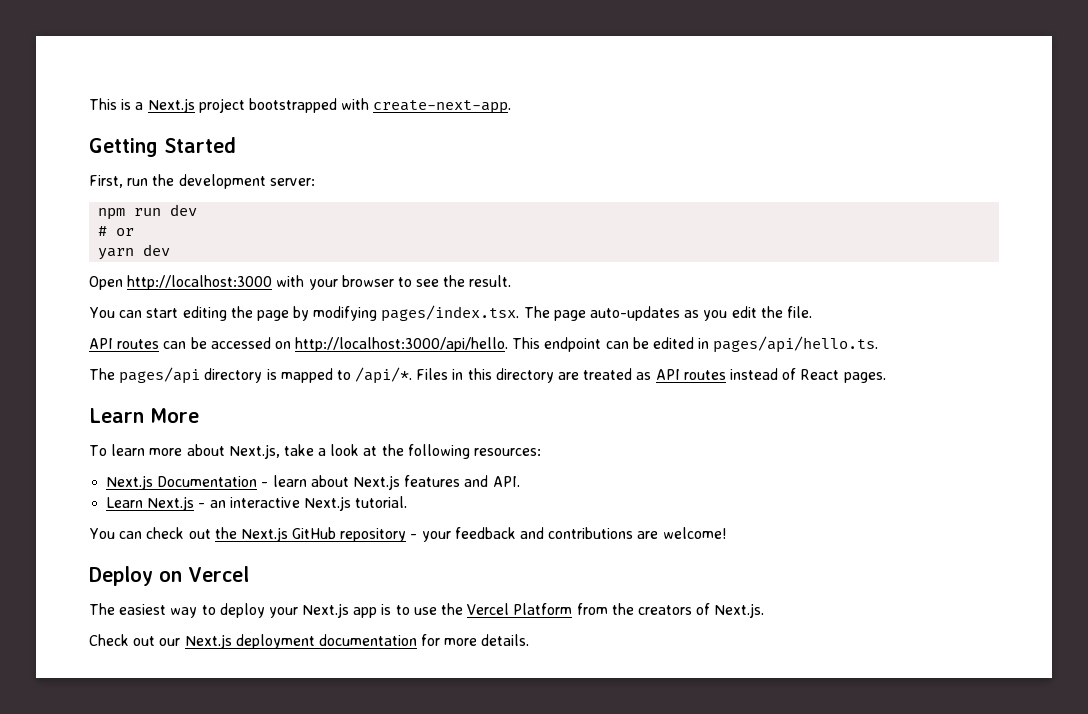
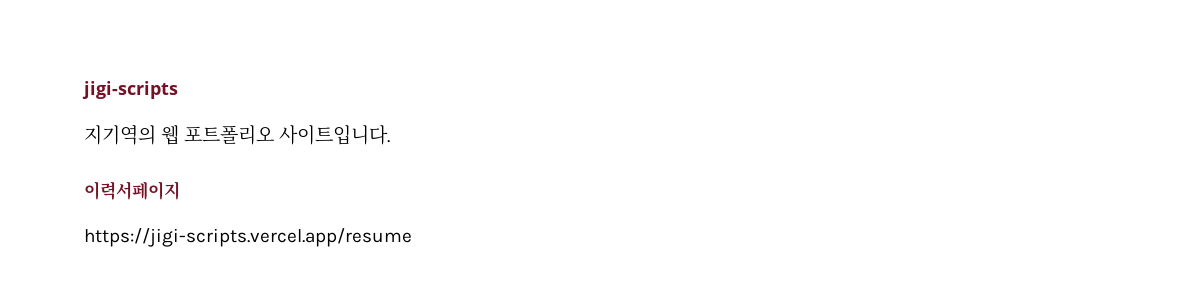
- This is a Next.js project bootstrapped with create-next-app.
- Getting Started
- First, run the development server:
- npm run dev
- # or
- yarn dev
- Open http://localhost:3000 with your browser to see the result.
- You can start editing the page by modifying pages/index.tsx. The page auto-updates as you edit the file.
- API routes can be accessed on http://localhost:3000/api/hello. This endpoint can be edited in pages/api/hello.ts.
- The pages/api directory is mapped to /api/*. Files in this directory are treated as API routes instead of React pages.
- Learn More
- To learn more about Next.js, take a look at the following resources:
- Next.js Documentation - learn about Next.js features and API.
- Learn Next.js - an interactive Next.js tutorial.
- You can check out the Next.js GitHub repository - your feedback and contributions are welcome!
- Deploy on Vercel
- The easiest way to deploy your Next.js app is to use the Vercel Platform from the creators of Next.js.
- Check out our Next.js deployment documentation for more details.
+ jigi-scripts
+ 지기역의 웹 포트폴리오 사이트입니다.
+ 이력서페이지
+ https://jigi-scripts.vercel.app/resume

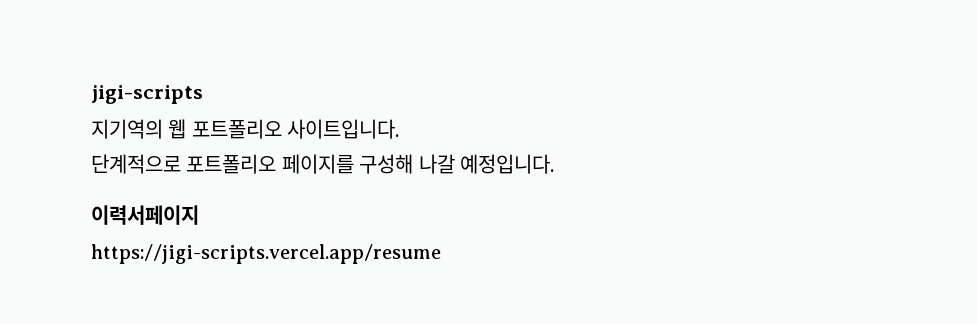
+ 단계적으로 포트폴리오 페이지를 구성해 나갈 예정입니다.

